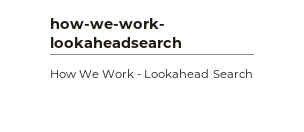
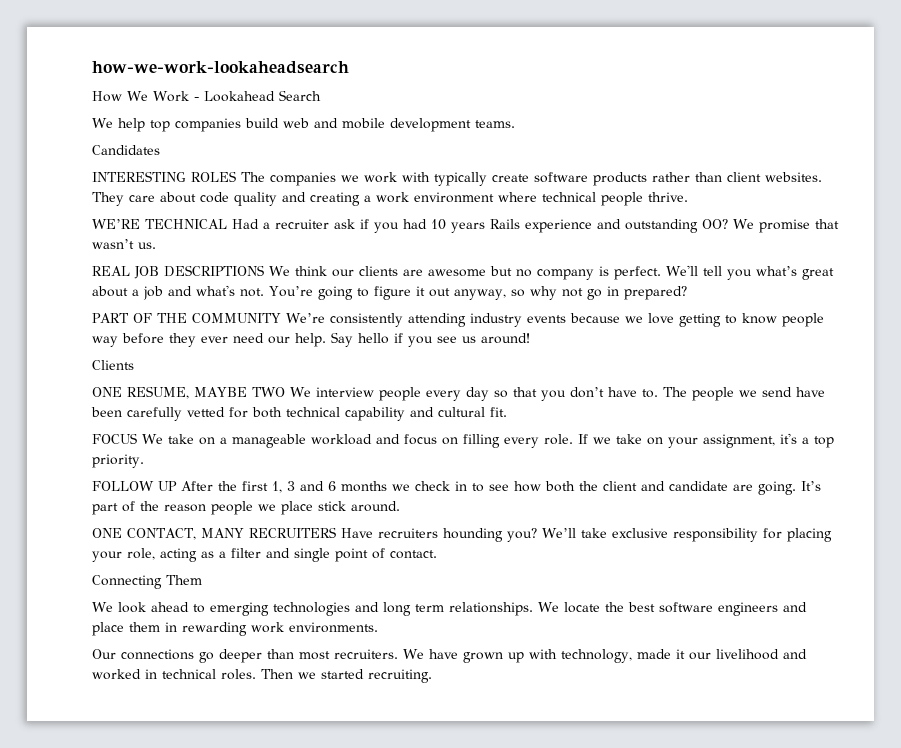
+ We help top companies build web and mobile development teams.
+ Candidates
+ INTERESTING ROLES The companies we work with typically create software products rather than client websites. They care about code quality and creating a work environment where technical people thrive.
+ WE’RE TECHNICAL Had a recruiter ask if you had 10 years Rails experience and outstanding OO? We promise that wasn’t us.
+ REAL JOB DESCRIPTIONS We think our clients are awesome but no company is perfect. We'll tell you what’s great about a job and what's not. You’re going to figure it out anyway, so why not go in prepared?
+ PART OF THE COMMUNITY We’re consistently attending industry events because we love getting to know people way before they ever need our help. Say hello if you see us around!
+ Clients
+ ONE RESUME, MAYBE TWO We interview people every day so that you don’t have to. The people we send have been carefully vetted for both technical capability and cultural fit.
+ FOCUS We take on a manageable workload and focus on filling every role. If we take on your assignment, it's a top priority.
+ FOLLOW UP After the first 1, 3 and 6 months we check in to see how both the client and candidate are going. It’s part of the reason people we place stick around.
+ ONE CONTACT, MANY RECRUITERS Have recruiters hounding you? We’ll take exclusive responsibility for placing your role, acting as a filter and single point of contact.
+ Connecting Them
+ We look ahead to emerging technologies and long term relationships. We locate the best software engineers and place them in rewarding work environments.
+ Our connections go deeper than most recruiters. We have grown up with technology, made it our livelihood and worked in technical roles. Then we started recruiting.

